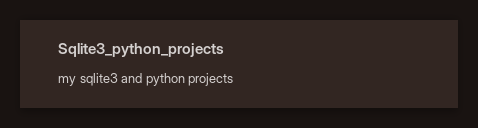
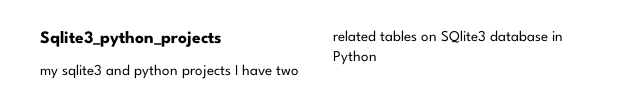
- my sqlite3 and python projects
+ my sqlite3 and python projects I have two related tables on SQlite3 database in Python

